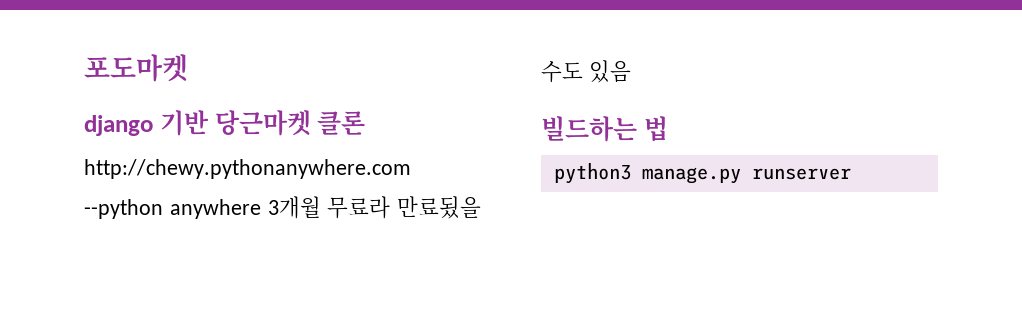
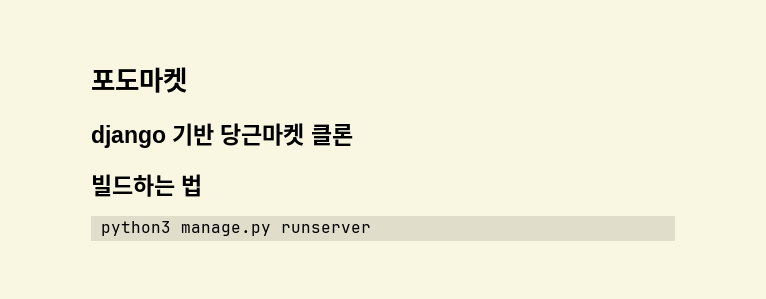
- http://chewy.pythonanywhere.com --python anywhere 3개월 무료라 만료됬을 수도 있음

